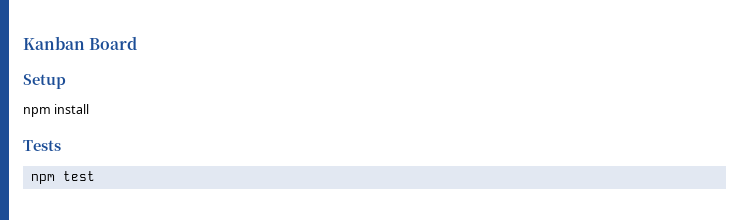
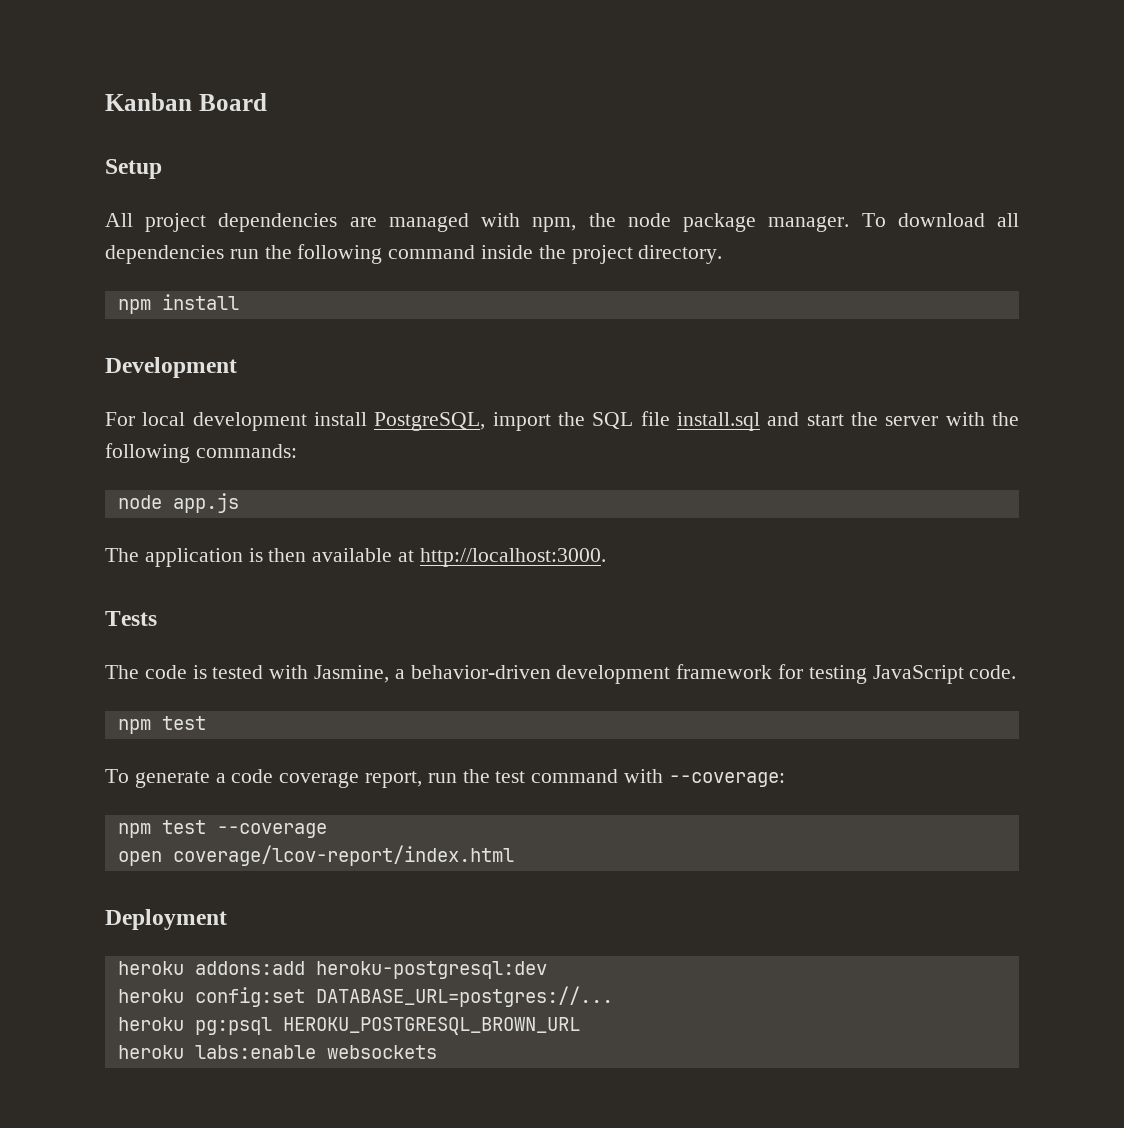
+ All project dependencies are managed with npm, the node package manager. To download all dependencies run the following command inside the project directory.
  npm install
+ Development
+ For local development install PostgreSQL, import the SQL file install.sql and start the server with the following commands:
+ node app.js
+ The application is then available at http://localhost:3000.
  Tests
+ The code is tested with Jasmine, a behavior-driven development framework for testing JavaScript code.
  npm test
+ To generate a code coverage report, run the test command with --coverage:
+ npm test --coverage
+ open coverage/lcov-report/index.html
+ Deployment
+ heroku addons:add heroku-postgresql:dev
+ heroku config:set DATABASE_URL=postgres://...
+ heroku pg:psql HEROKU_POSTGRESQL_BROWN_URL
+ heroku labs:enable websockets

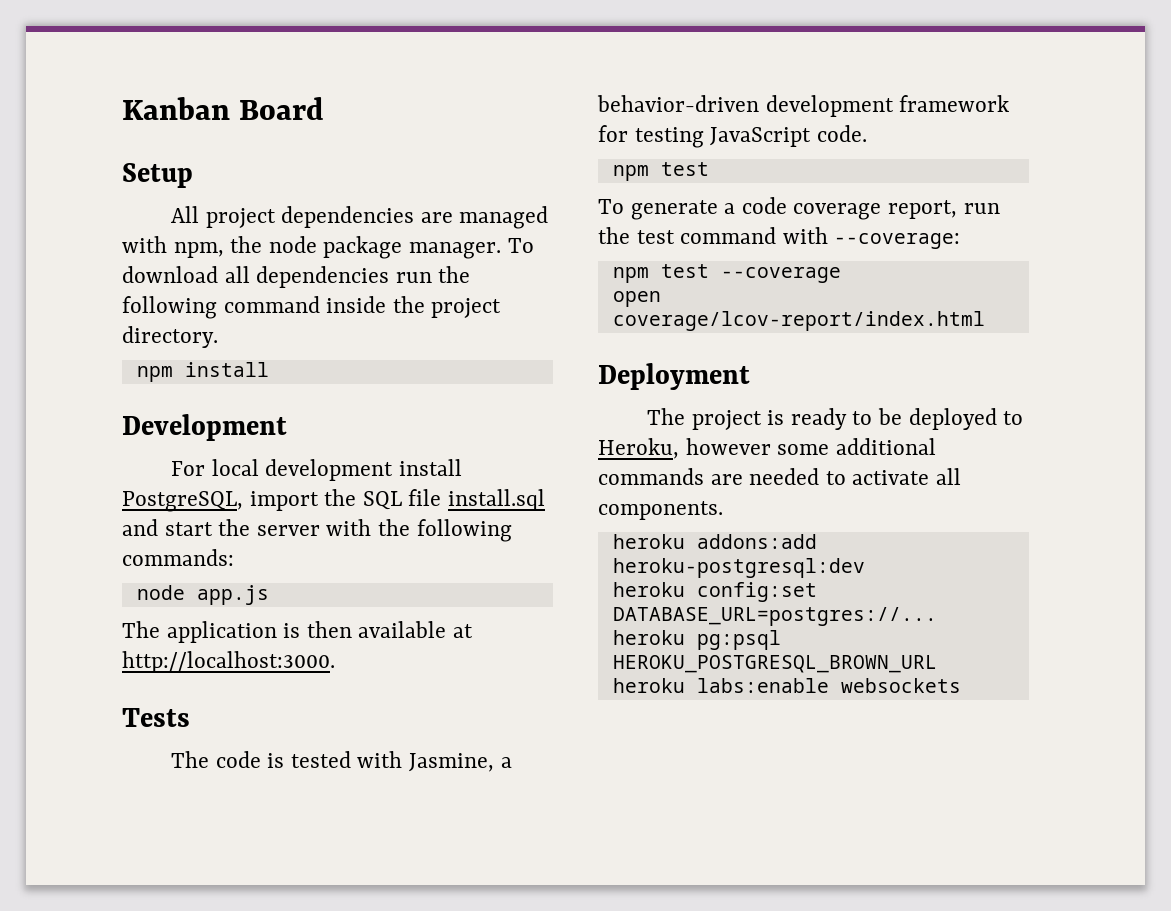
+ The project is ready to be deployed to Heroku, however some additional commands are needed to activate all components.

